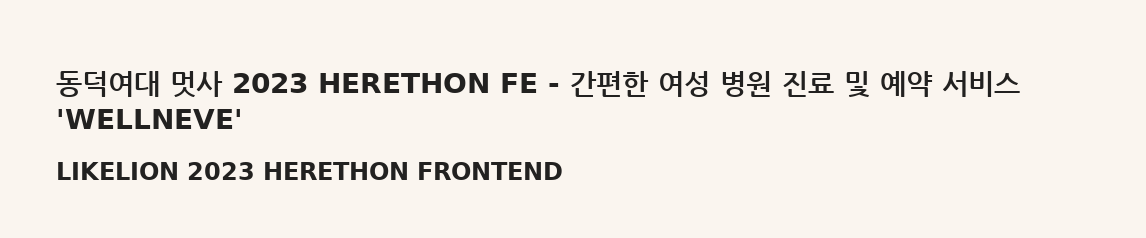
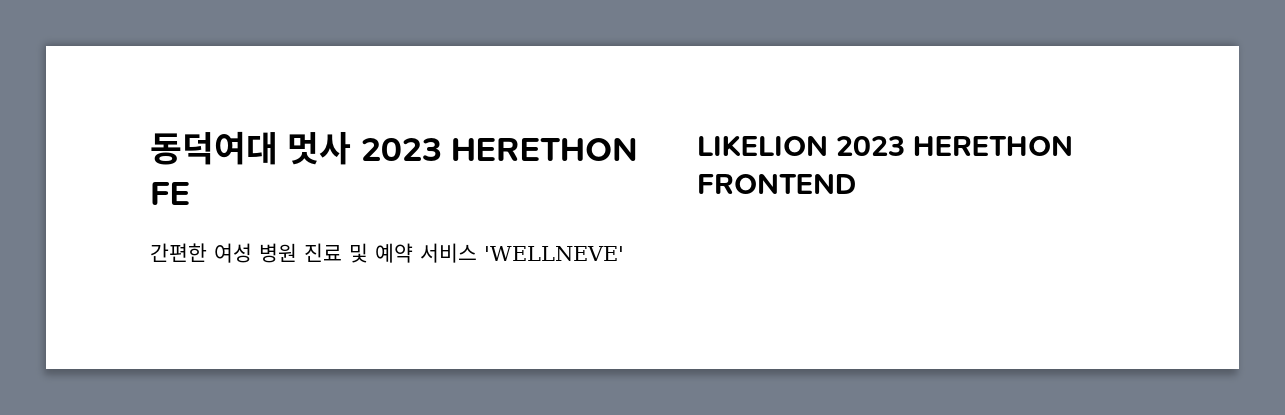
- 동덕여대 멋사 2023 HERETHON FE - 간편한 여성 병원 진료 및 예약 서비스 'WELLNEVE'
+ 동덕여대 멋사 2023 HERETHON FE
+ 간편한 여성 병원 진료 및 예약 서비스 'WELLNEVE'

